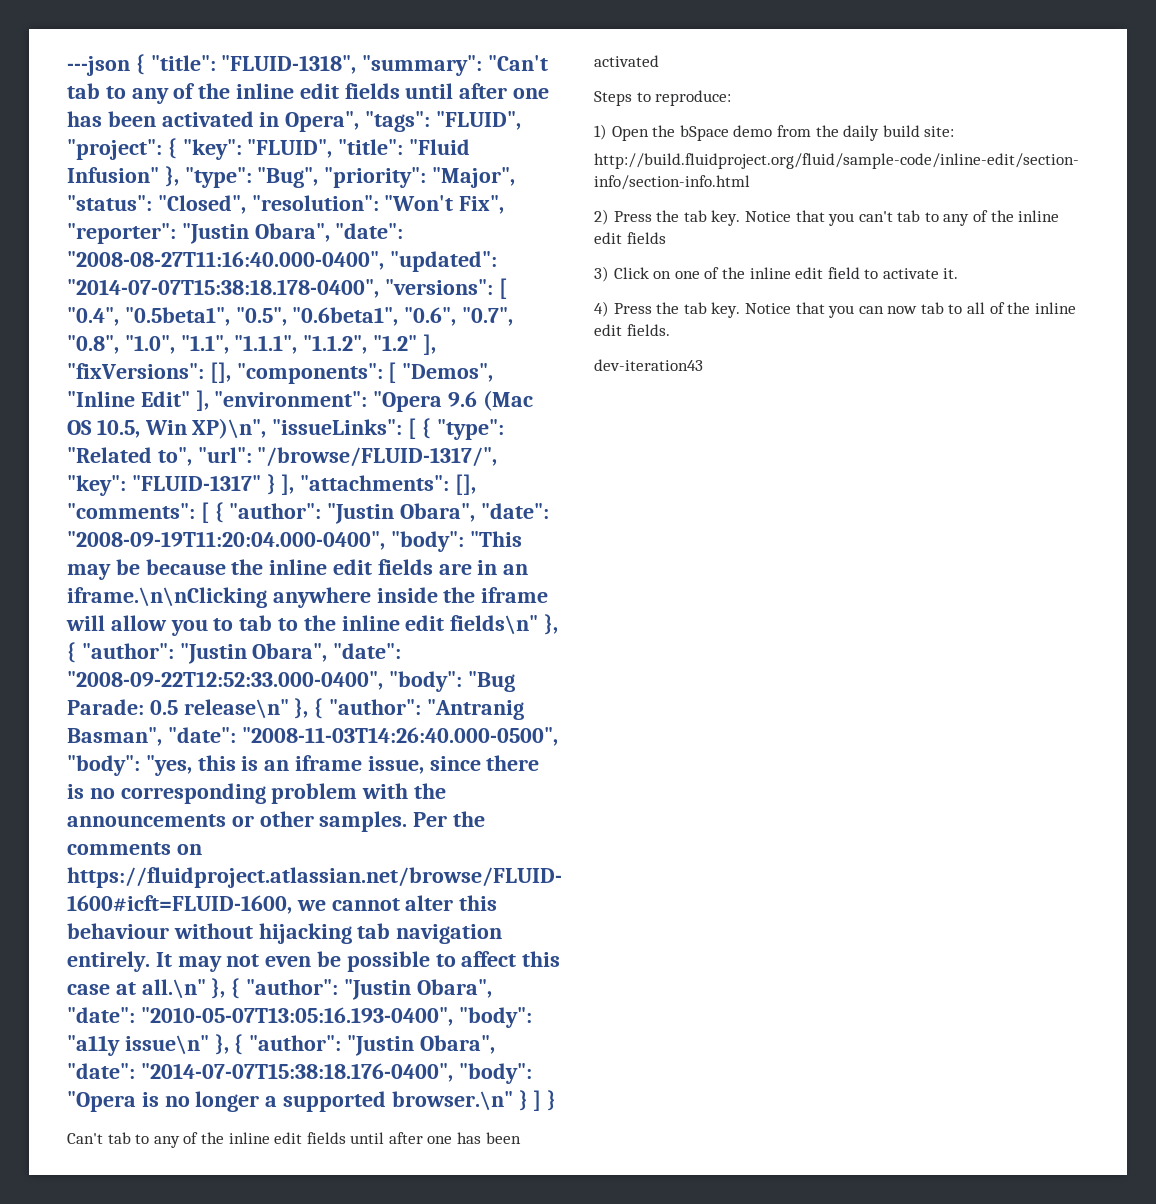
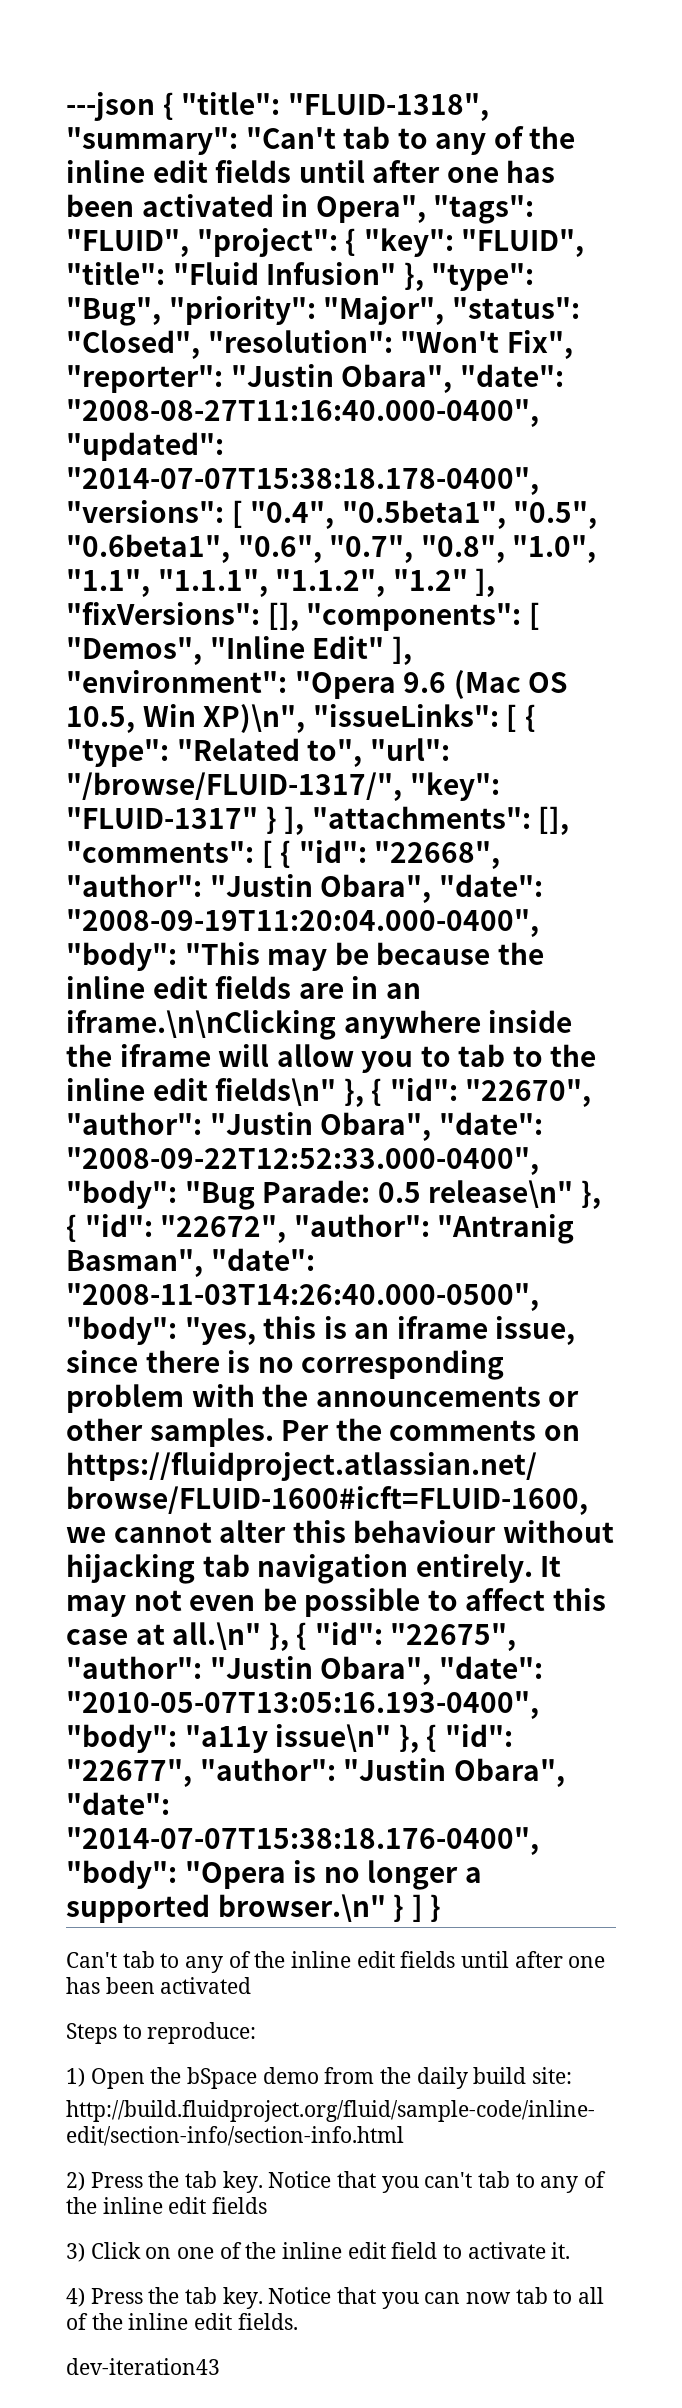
- [ { "author":
+ [ { "id": "22668", "author":
- "This may be because the inline edit fields are in an iframe.\n\nClicking anywhere inside the iframe will allow you to tab to the inline edit fields\n" }, { "author":
+ "This may be because the inline edit fields are in an iframe.\n\nClicking anywhere inside the iframe will allow you to tab to the inline edit fields\n" }, { "id": "22670", "author":
- 0.5 release\n" }, { "author":
+ 0.5 release\n" }, { "id": "22672", "author":
- It may not even be possible to affect this case at all.\n" }, { "author": "Justin Obara", "date": "2010-05-07T13:05:16.193-0400", "body": "a11y issue\n" }, { "author": "Justin Obara", "date": "2014-07-07T15:38:18.176-0400", "body": "Opera is no longer a supported browser.\n" } ] }
+ It may not even be possible to affect this case at all.\n" }, { "id": "22675", "author": "Justin Obara", "date": "2010-05-07T13:05:16.193-0400", "body": "a11y issue\n" }, { "id": "22677", "author": "Justin Obara", "date": "2014-07-07T15:38:18.176-0400", "body": "Opera is no longer a supported browser.\n" } ] }

